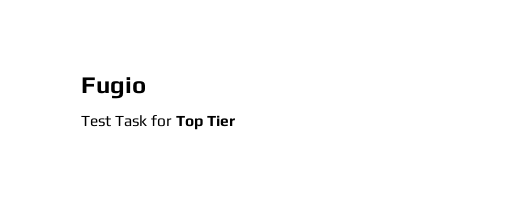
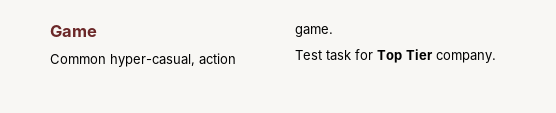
- Fugio
+ Game
+ Common hyper-casual, action game.
- Test Task for Top Tier
+ Test task for Top Tier company.

